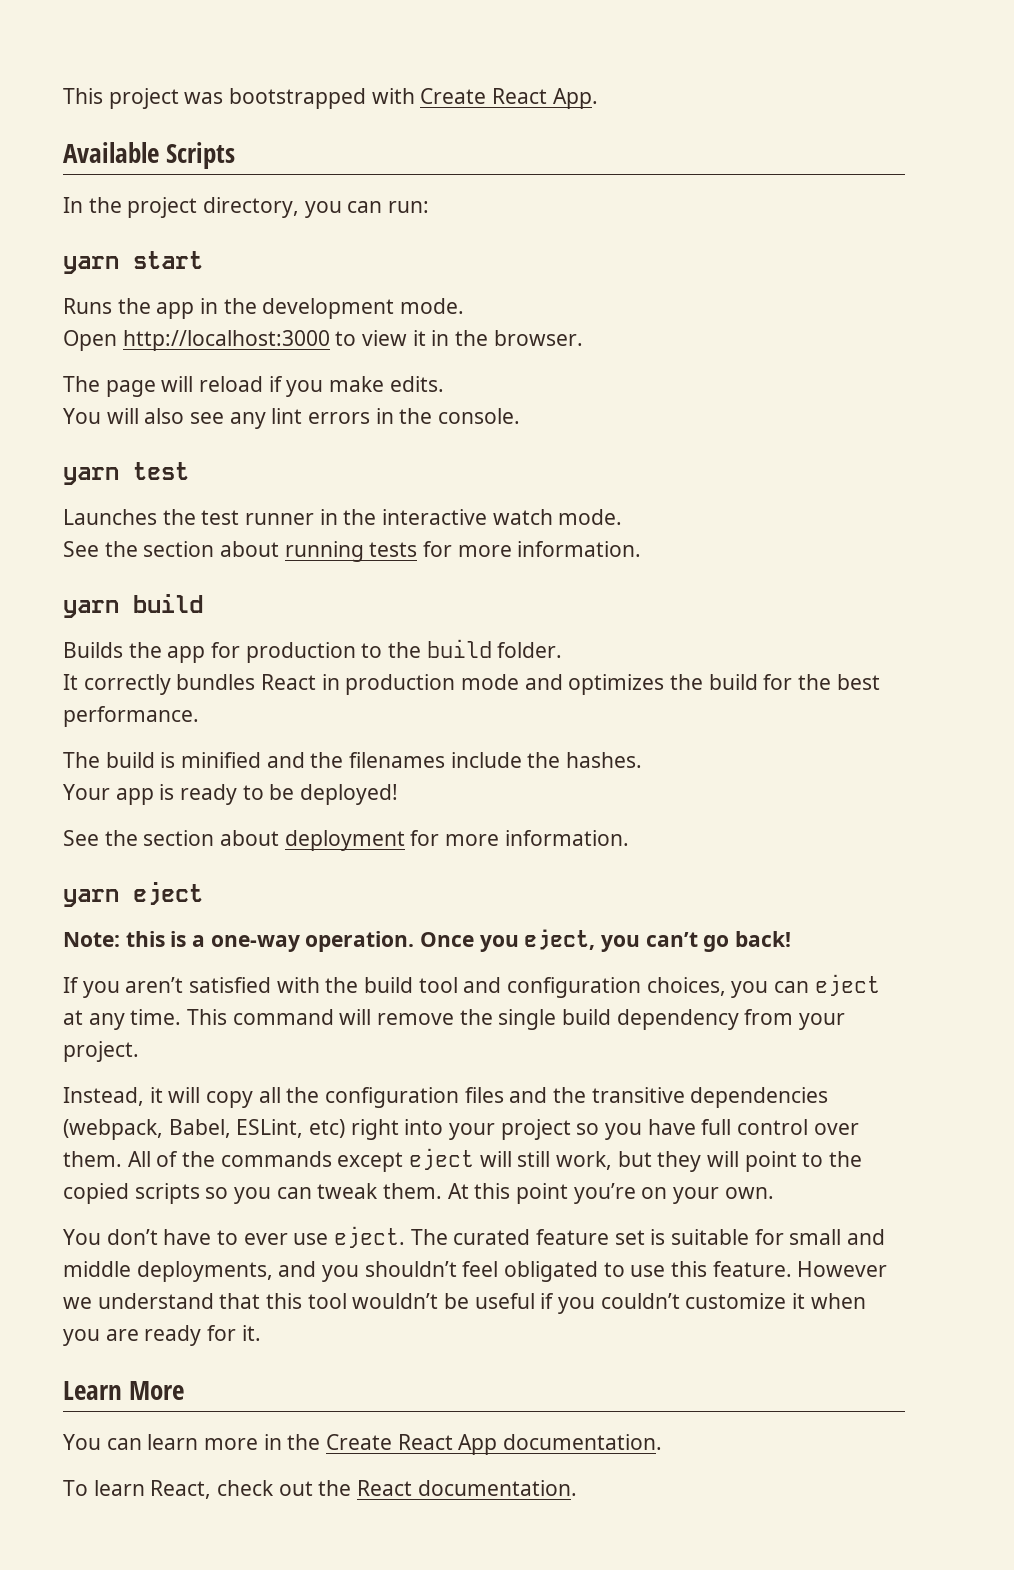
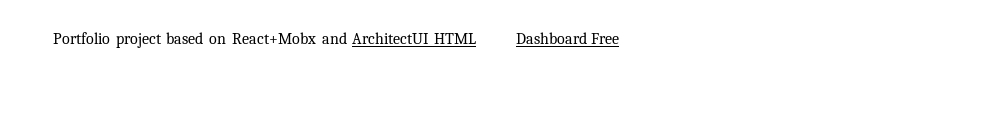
- This project was bootstrapped with Create React App.
- Available Scripts
- In the project directory, you can run:
- yarn start
- Runs the app in the development mode.
- Open http://localhost:3000 to view it in the browser.
- The page will reload if you make edits.
- You will also see any lint errors in the console.
- yarn test
- Launches the test runner in the interactive watch mode.
- See the section about running tests for more information.
- yarn build
- Builds the app for production to the build folder.
- It correctly bundles React in production mode and optimizes the build for the best performance.
- The build is minified and the filenames include the hashes.
- Your app is ready to be deployed!
- See the section about deployment for more information.
- yarn eject
- Note: this is a one-way operation. Once you eject, you can’t go back!
- If you aren’t satisfied with the build tool and configuration choices, you can eject at any time. This command will remove the single build dependency from your project.
- Instead, it will copy all the configuration files and the transitive dependencies (webpack, Babel, ESLint, etc) right into your project so you have full control over them. All of the commands except eject will still work, but they will point to the copied scripts so you can tweak them. At this point you’re on your own.
- You don’t have to ever use eject. The curated feature set is suitable for small and middle deployments, and you shouldn’t feel obligated to use this feature. However we understand that this tool wouldn’t be useful if you couldn’t customize it when you are ready for it.
- Learn More
- You can learn more in the Create React App documentation.
- To learn React, check out the React documentation.
+ Portfolio project based on React+Mobx and ArchitectUI HTML Dashboard Free

